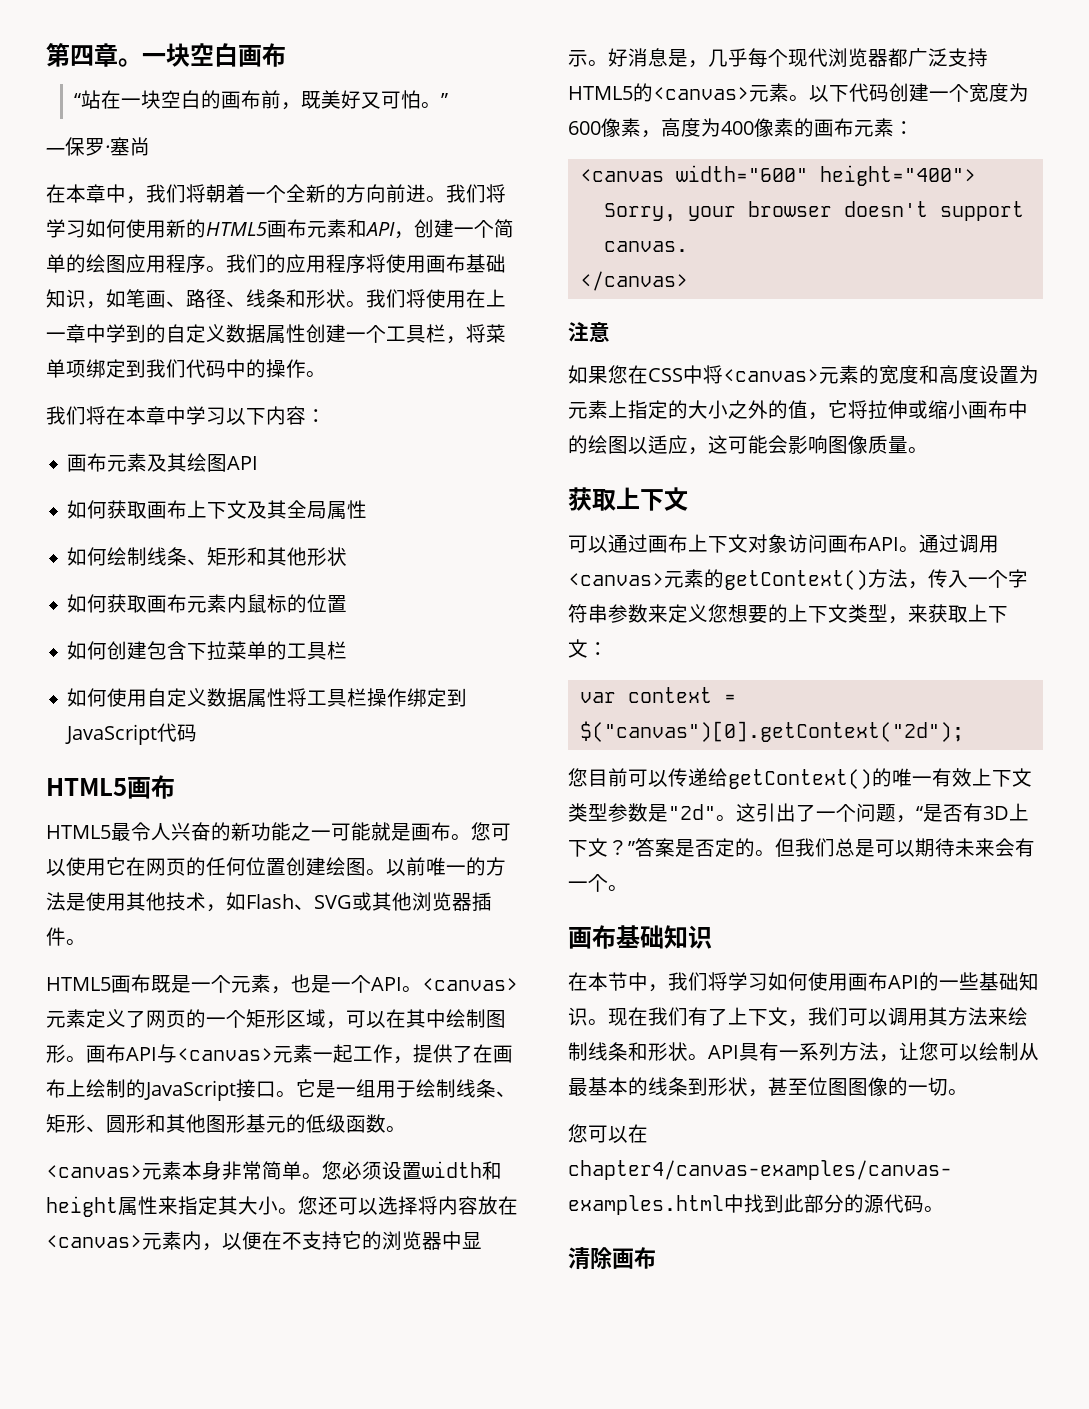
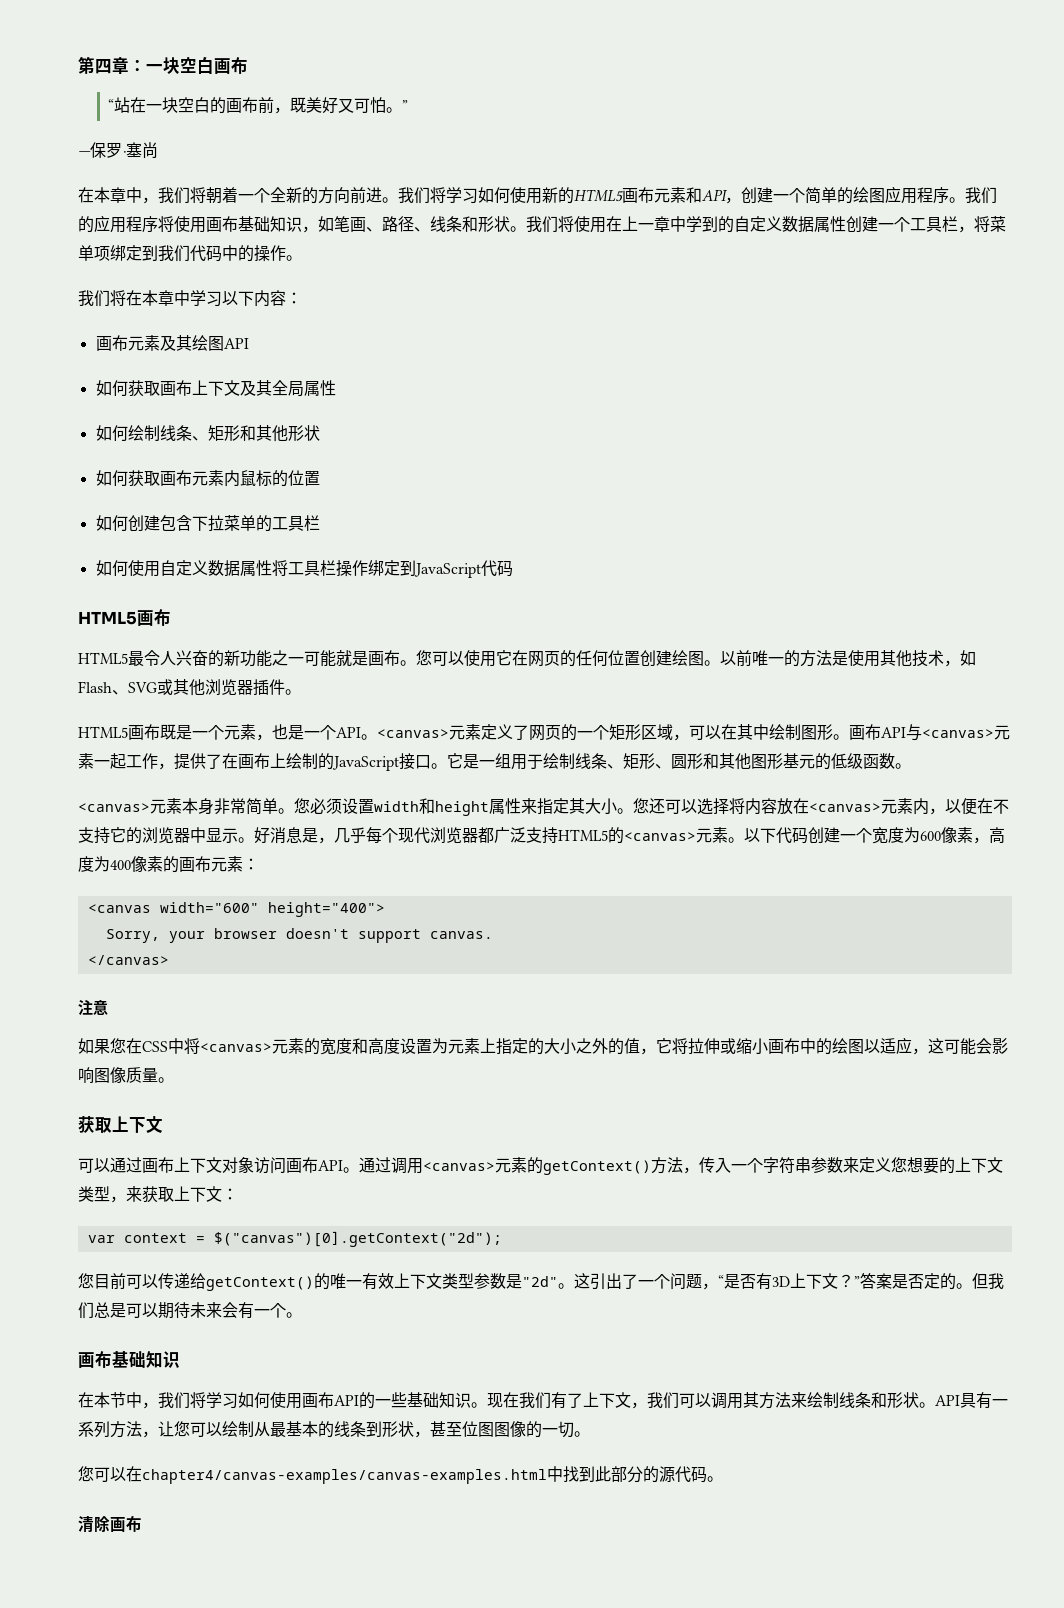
- 第四章。一块空白画布
+ 第四章：一块空白画布

